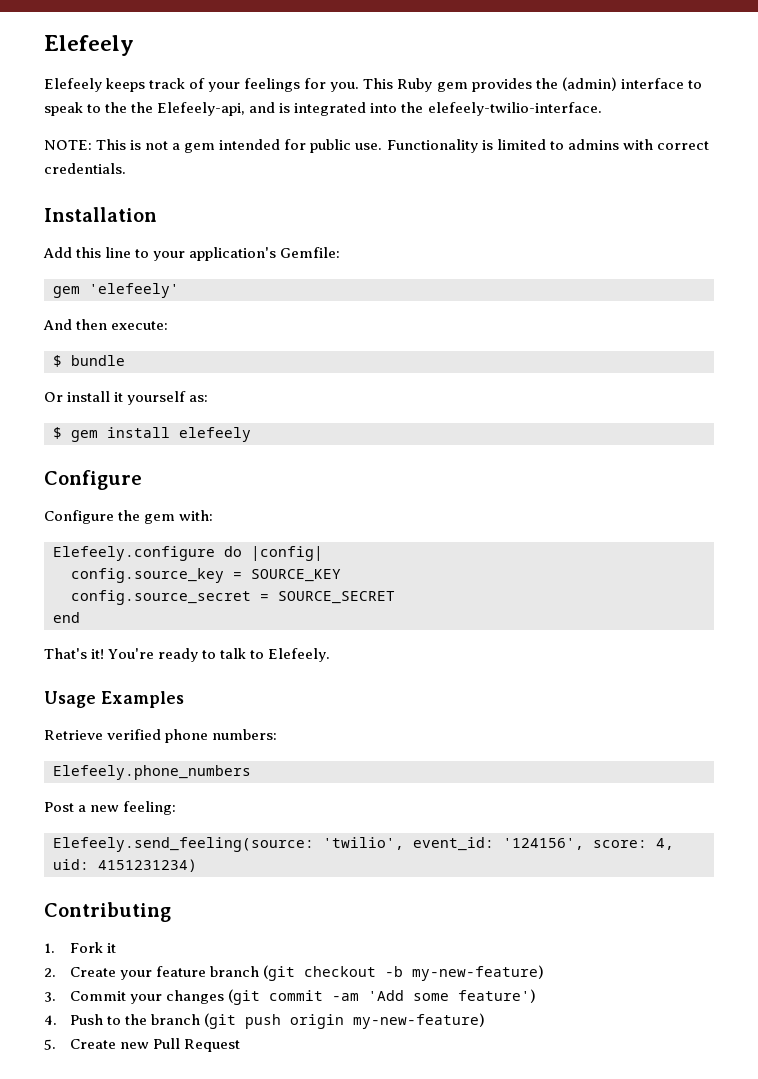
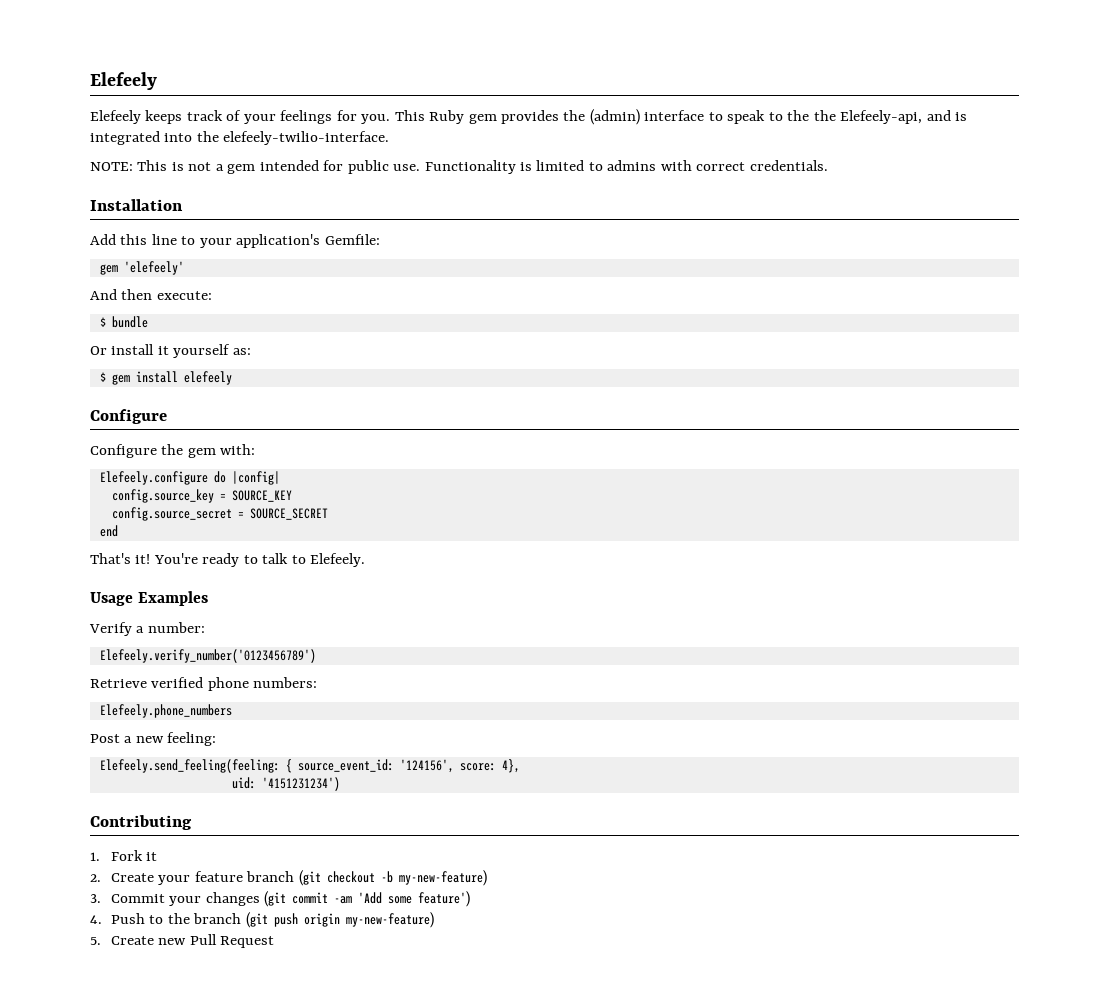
+ Verify a number:
+ Elefeely.verify_number('0123456789')
- Elefeely.send_feeling(source: 'twilio', event_id: '124156', score: 4, uid: 4151231234)
+ Elefeely.send_feeling(feeling: { source_event_id: '124156', score: 4},
+ uid: '4151231234')

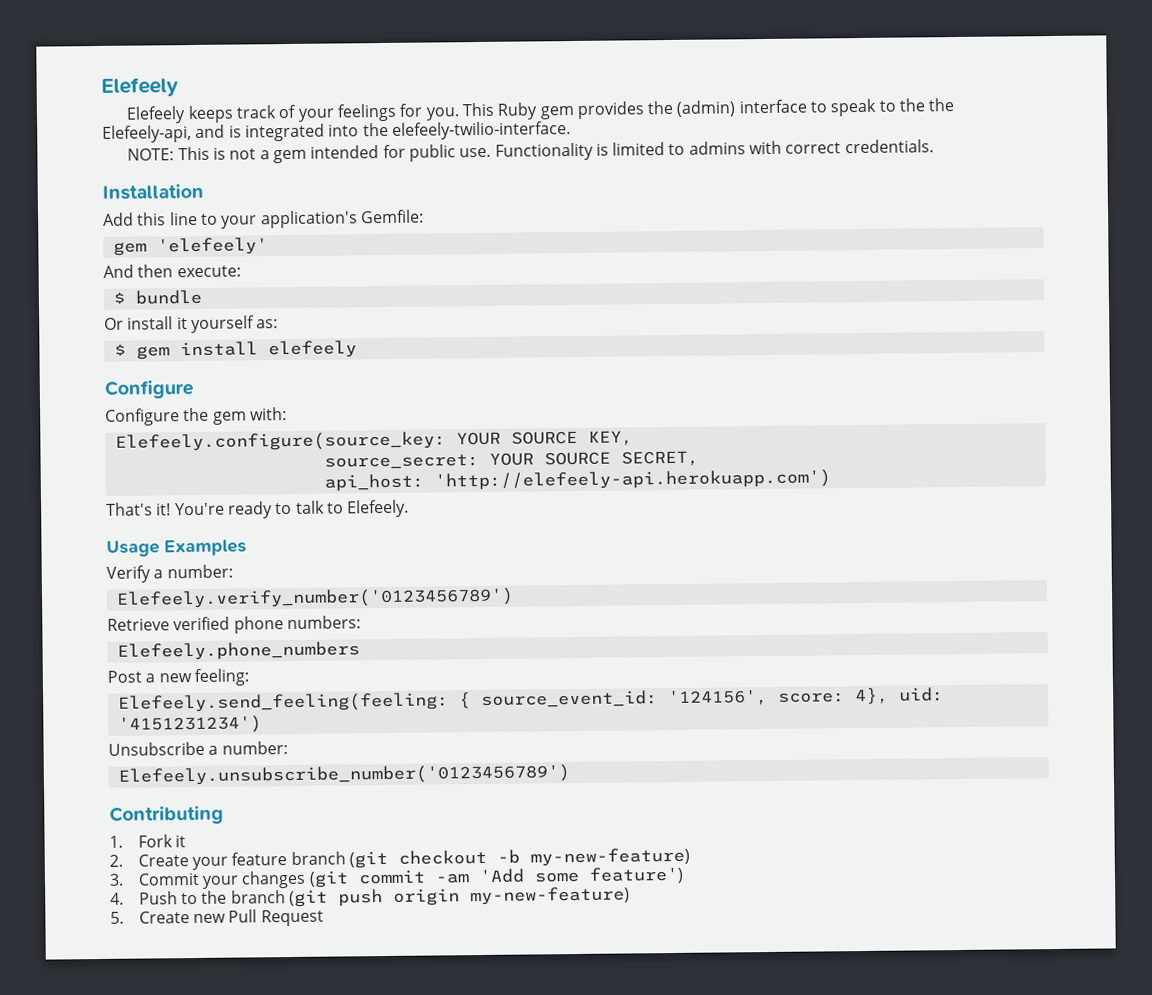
- Elefeely.configure do |config|
- config.source_key = SOURCE_KEY
- config.source_secret = SOURCE_SECRET
- end
+ Elefeely.configure(source_key: YOUR SOURCE KEY,
+ source_secret: YOUR SOURCE SECRET,
+ api_host: 'http://elefeely-api.herokuapp.com')
- Elefeely.send_feeling(feeling: { source_event_id: '124156', score: 4},
- uid: '4151231234')
+ Elefeely.send_feeling(feeling: { source_event_id: '124156', score: 4}, uid: '4151231234')
+ Unsubscribe a number:
+ Elefeely.unsubscribe_number('0123456789')

